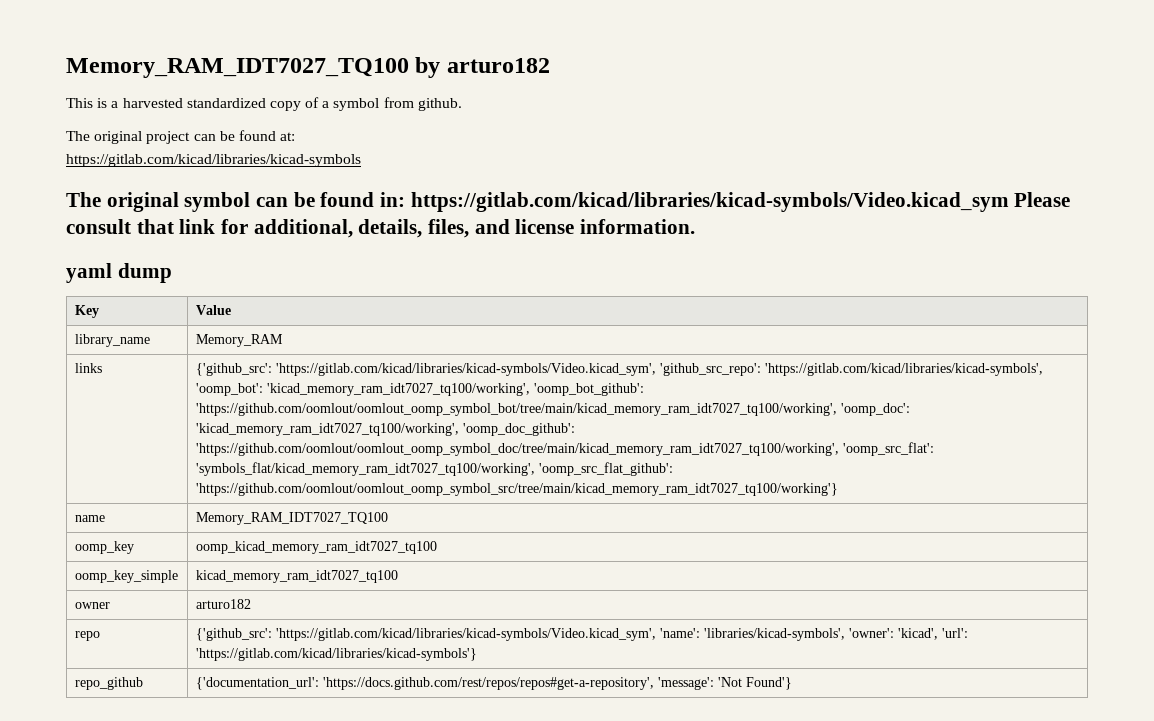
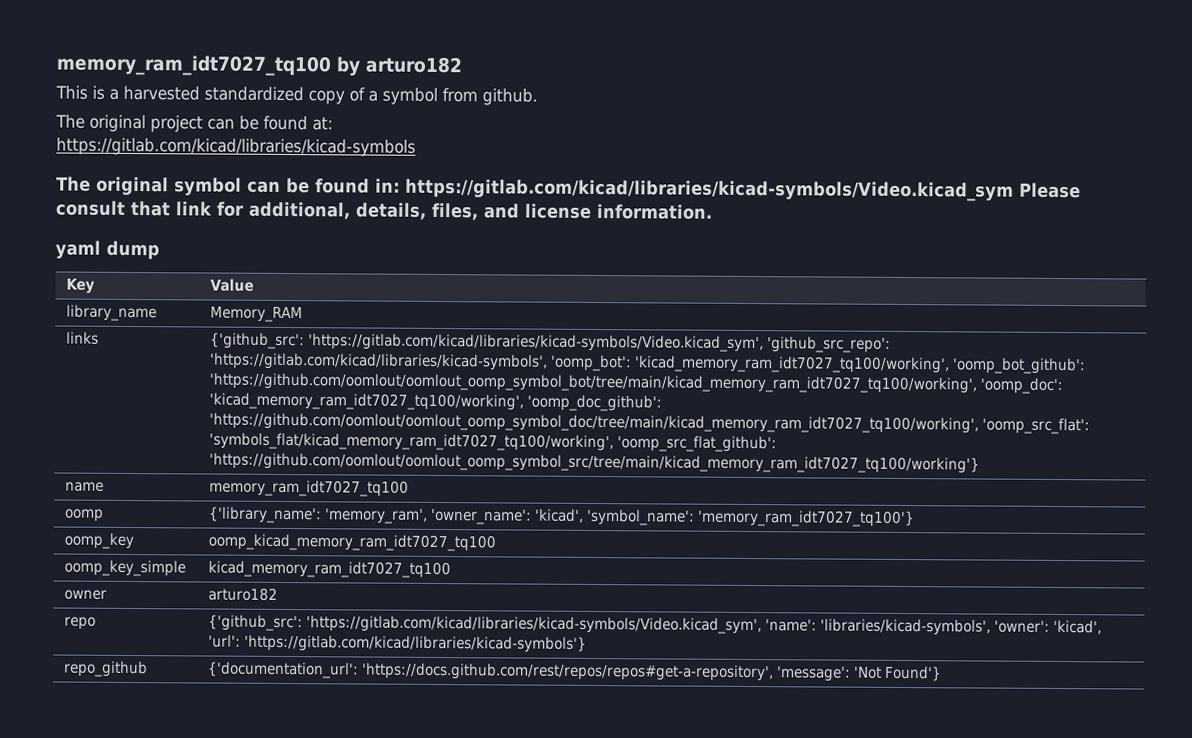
- Memory_RAM_IDT7027_TQ100 by arturo182
+ memory_ram_idt7027_tq100 by arturo182
- name | Memory_RAM_IDT7027_TQ100
+ name | memory_ram_idt7027_tq100
+ oomp | {'library_name': 'memory_ram', 'owner_name': 'kicad', 'symbol_name': 'memory_ram_idt7027_tq100'}

